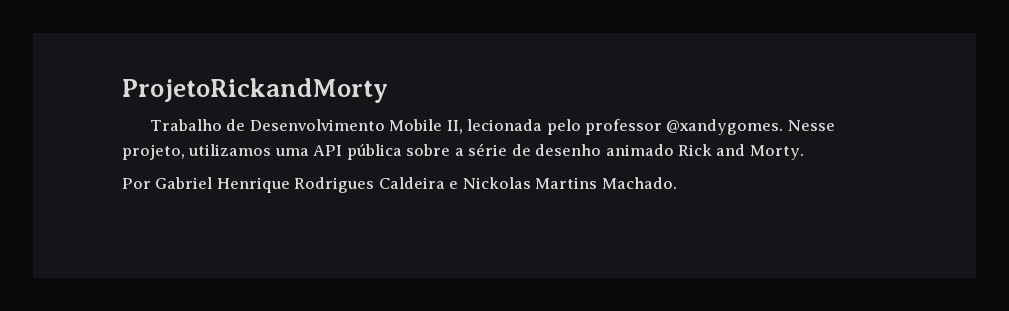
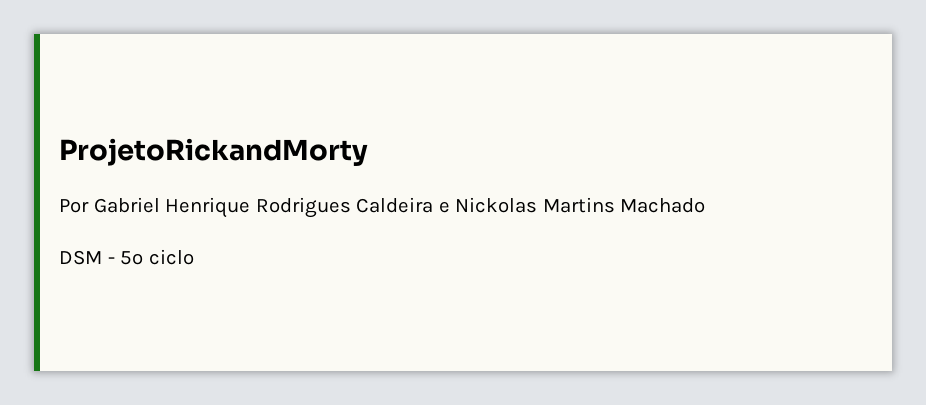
- Trabalho de Desenvolvimento Mobile II, lecionada pelo professor @xandygomes. Nesse projeto, utilizamos uma API pública sobre a série de desenho animado Rick and Morty.
- Por Gabriel Henrique Rodrigues Caldeira e Nickolas Martins Machado.
+ Por Gabriel Henrique Rodrigues Caldeira e Nickolas Martins Machado
+ DSM - 5º ciclo

